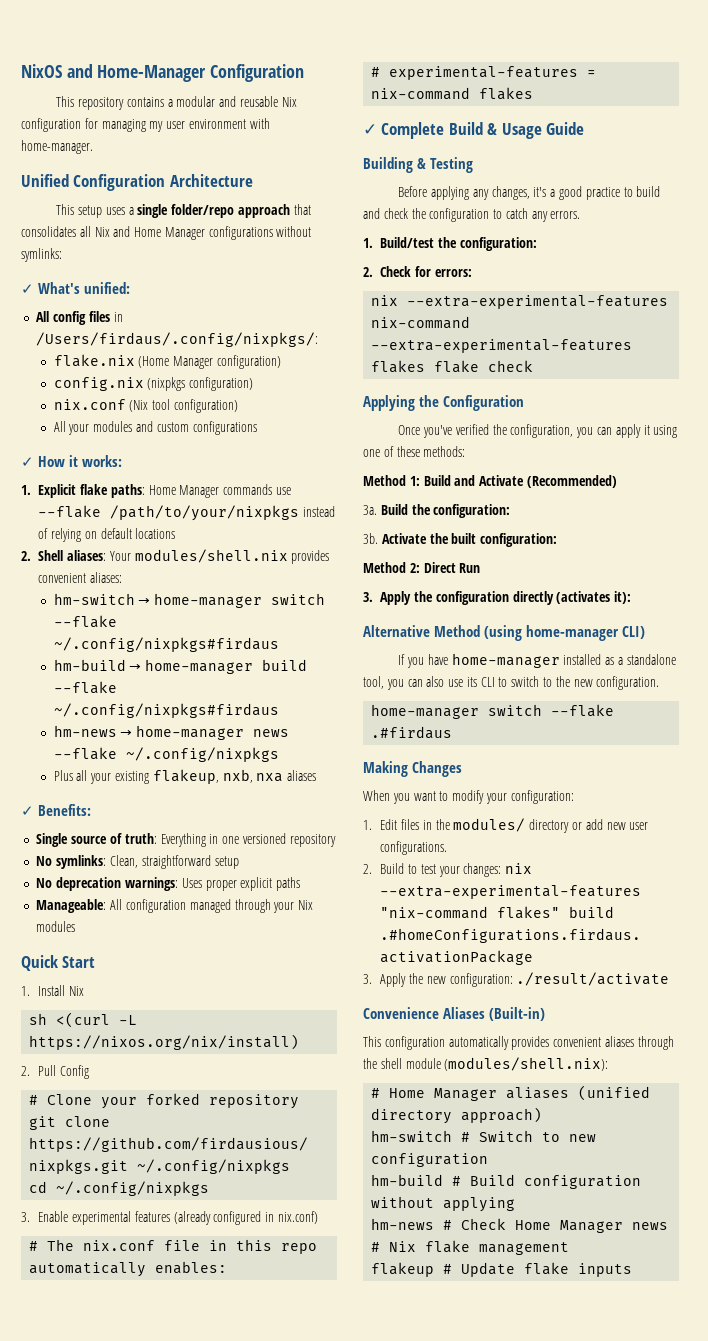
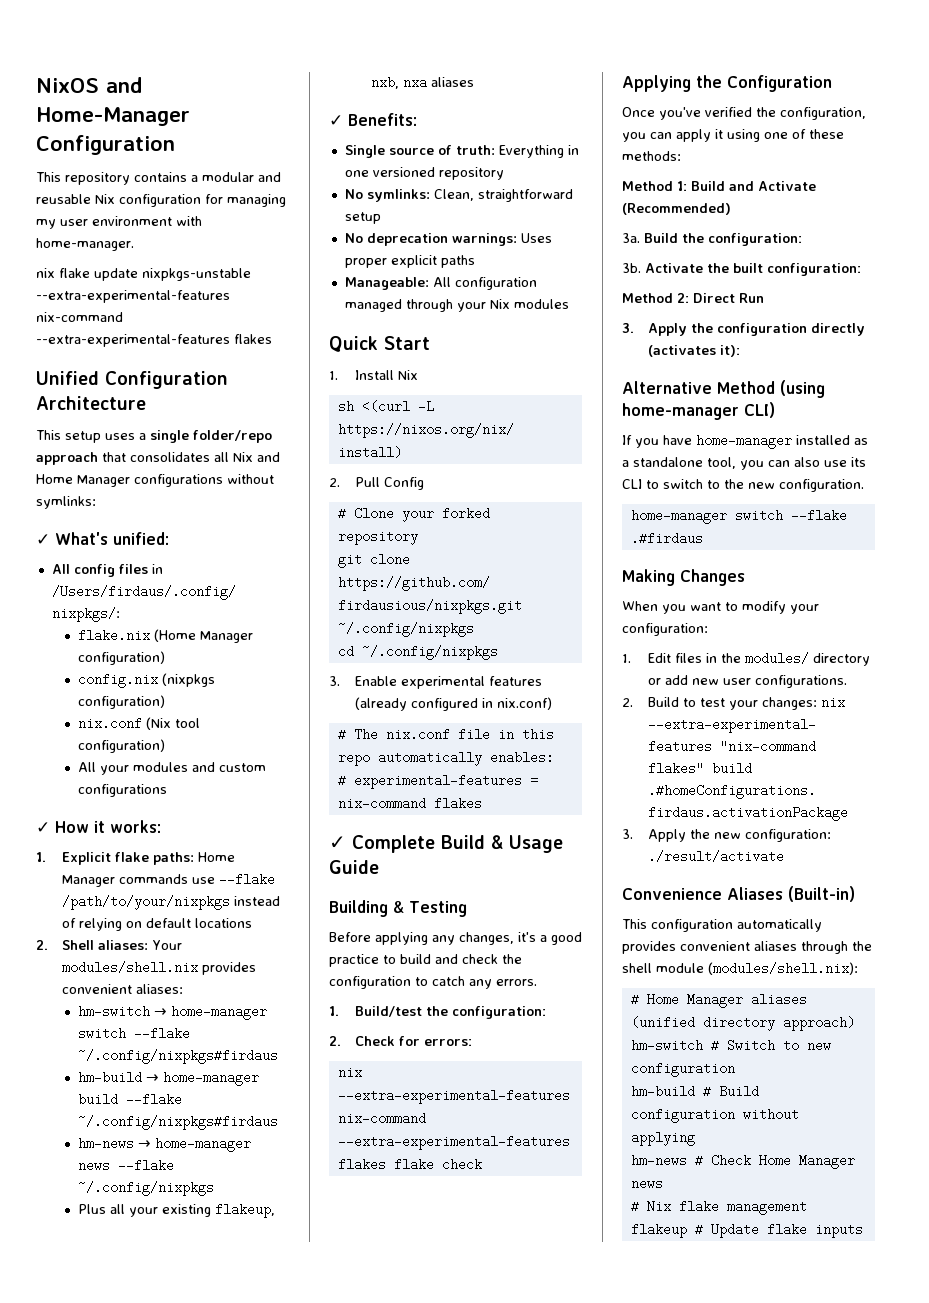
+ nix flake update nixpkgs-unstable --extra-experimental-features nix-command --extra-experimental-features flakes

